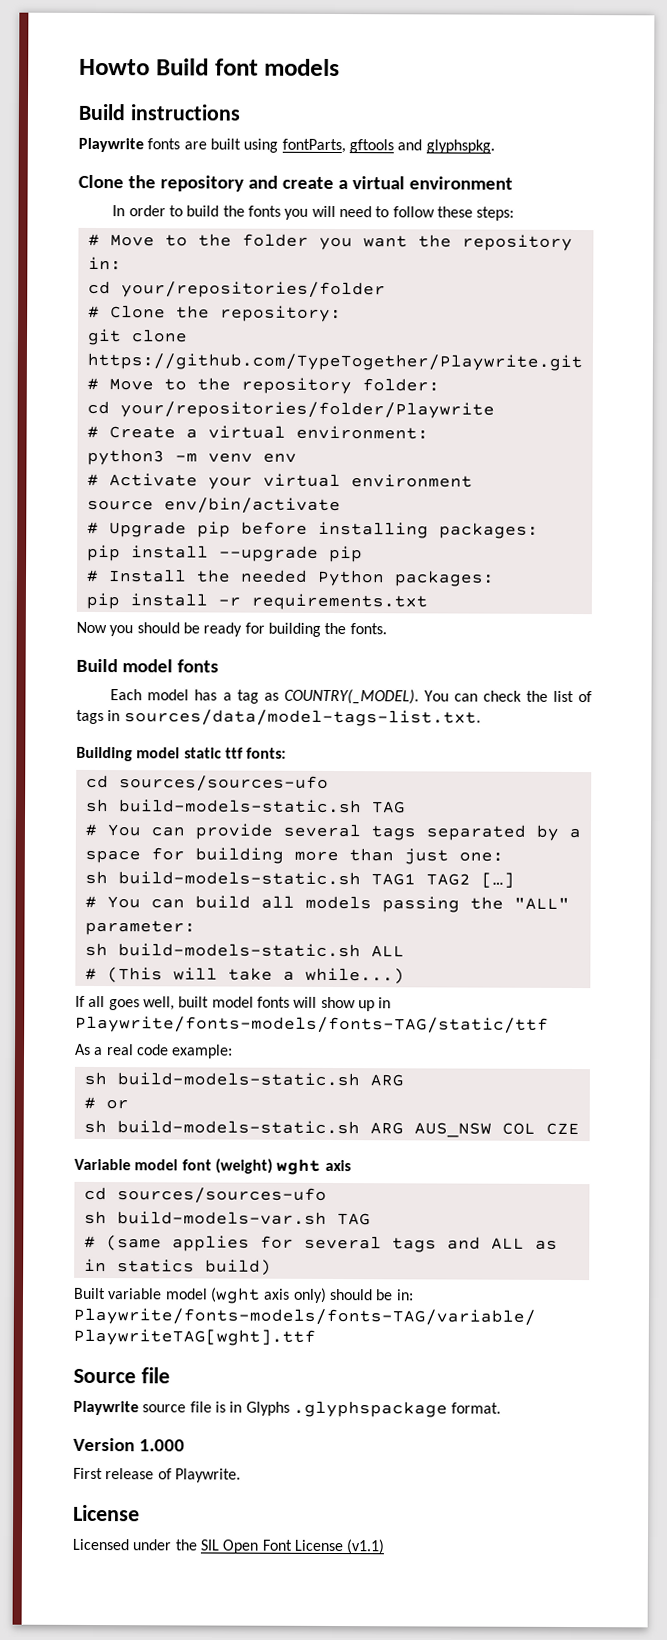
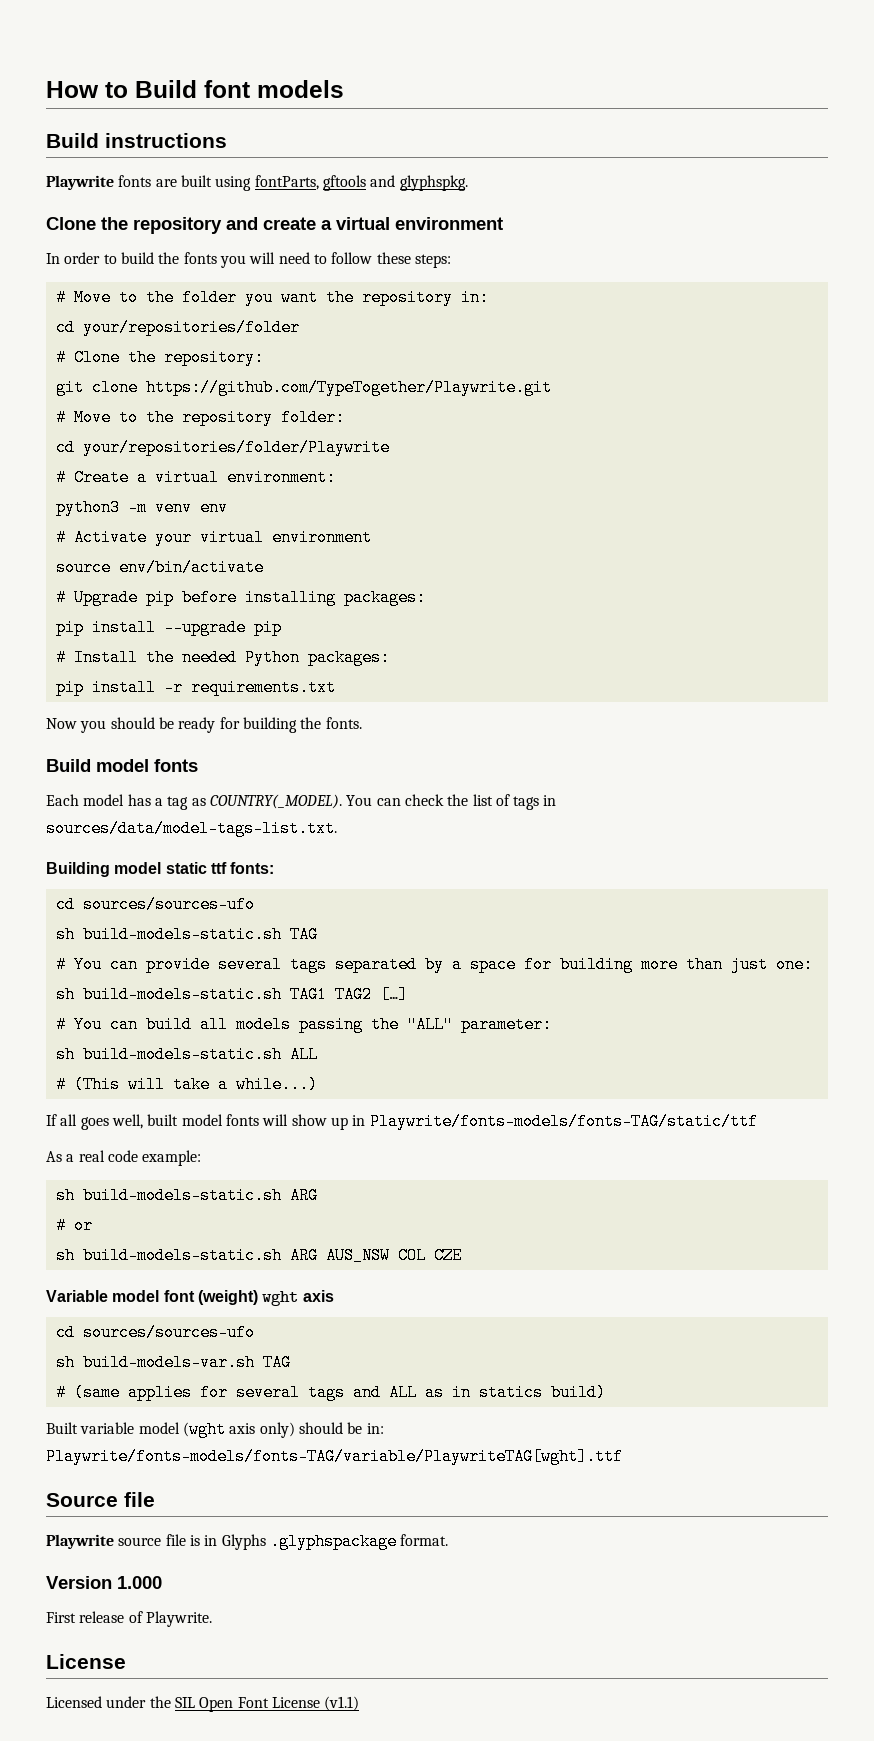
- Howto Build font models
+ How to Build font models

